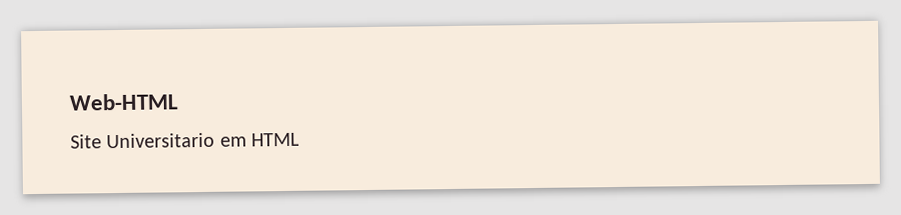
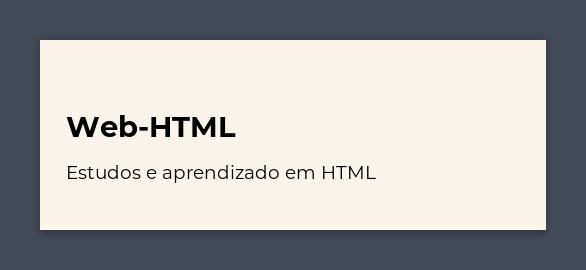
- Site Universitario em HTML
+ Estudos e aprendizado em HTML

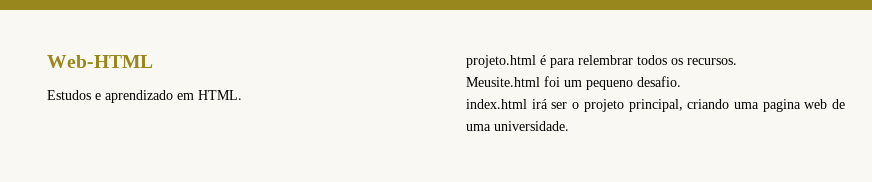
- Estudos e aprendizado em HTML
+ Estudos e aprendizado em HTML.
+ projeto.html é para relembrar todos os recursos.
+ Meusite.html foi um pequeno desafio.
+ index.html irá ser o projeto principal, criando uma pagina web de uma universidade.

